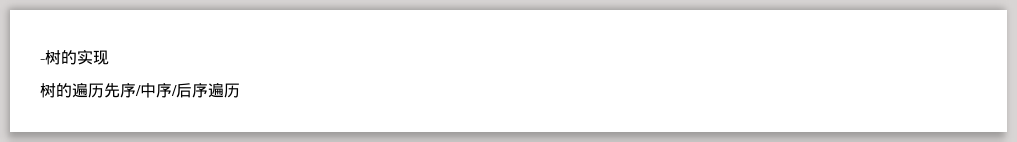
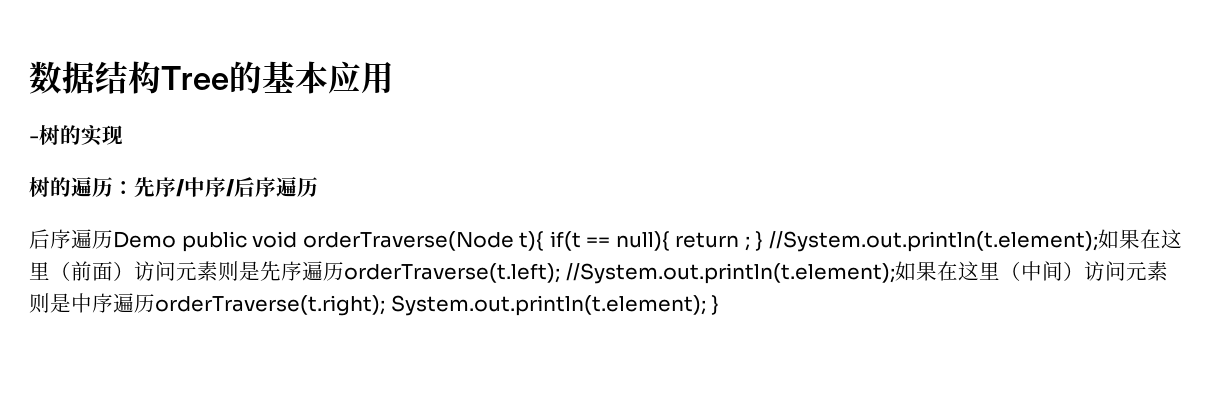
+ 数据结构Tree的基本应用
- 树的遍历先序/中序/后序遍历
+ 树的遍历：先序/中序/后序遍历
+ 后序遍历Demo public void orderTraverse(Node t){ if(t == null){ return ; } //System.out.println(t.element);如果在这里（前面）访问元素则是先序遍历orderTraverse(t.left); //System.out.println(t.element);如果在这里（中间）访问元素则是中序遍历orderTraverse(t.right); System.out.println(t.element); }

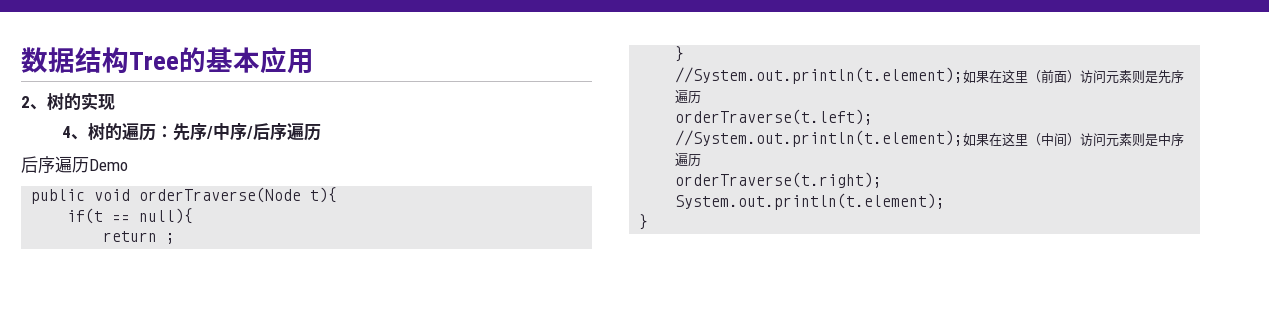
- -树的实现
+ 2、树的实现
- 树的遍历：先序/中序/后序遍历
+ 4、树的遍历：先序/中序/后序遍历
- 后序遍历Demo public void orderTraverse(Node t){ if(t == null){ return ; } //System.out.println(t.element);如果在这里（前面）访问元素则是先序遍历orderTraverse(t.left); //System.out.println(t.element);如果在这里（中间）访问元素则是中序遍历orderTraverse(t.right); System.out.println(t.element); }
+ 后序遍历Demo
+ public void orderTraverse(Node t){
+ if(t == null){
+ return ;
+ }
+ //System.out.println(t.element);如果在这里（前面）访问元素则是先序遍历
+ orderTraverse(t.left);
+ //System.out.println(t.element);如果在这里（中间）访问元素则是中序遍历
+ orderTraverse(t.right);
+ System.out.println(t.element);
+ }

